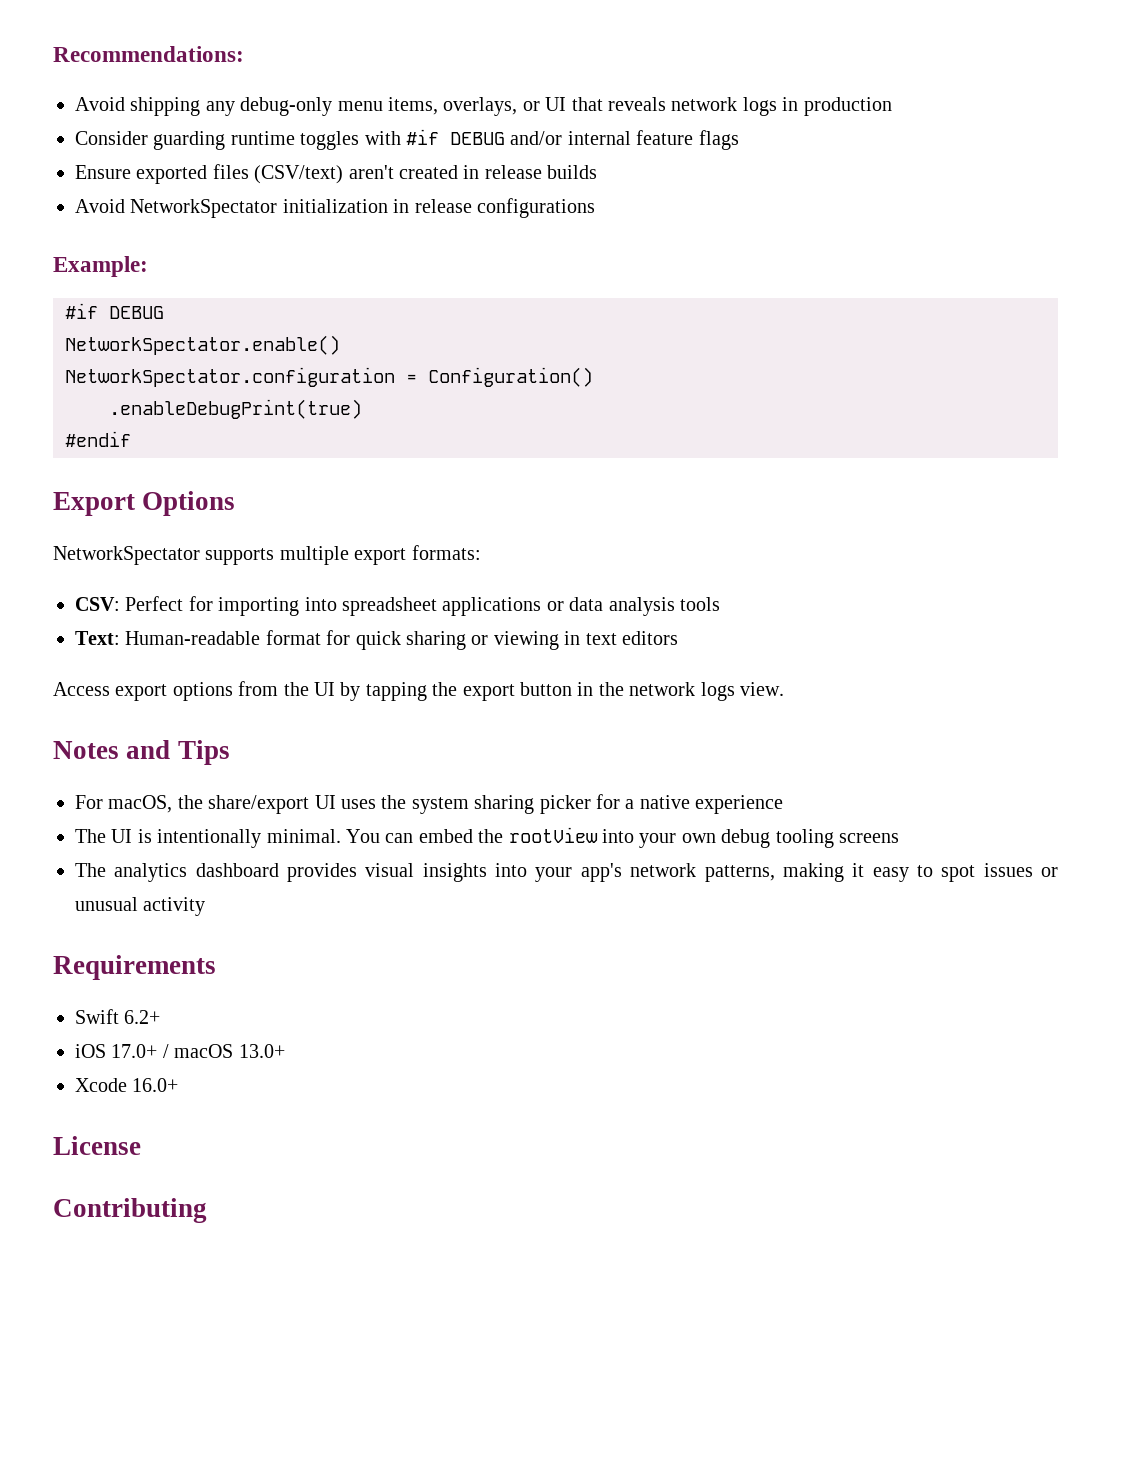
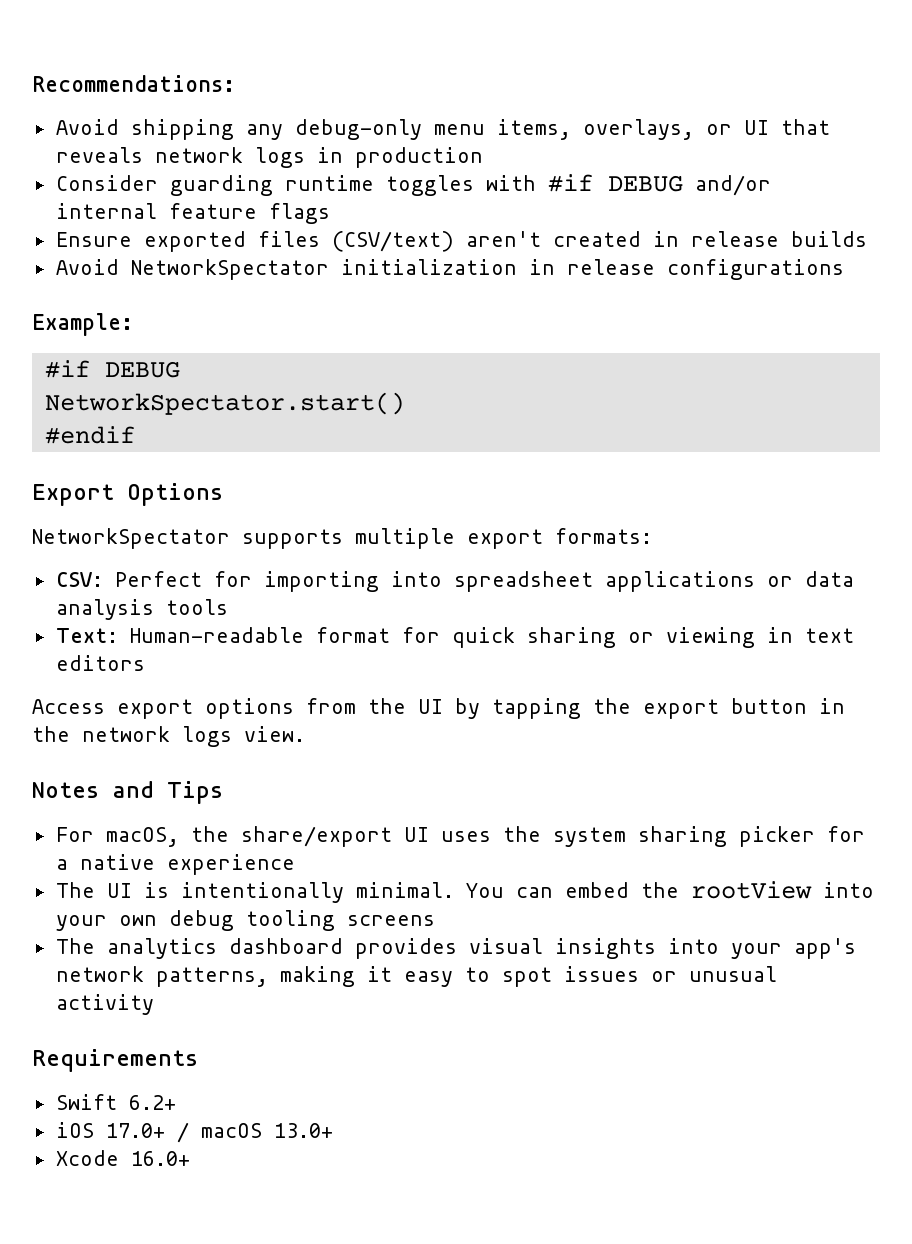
- NetworkSpectator.enable()
- NetworkSpectator.configuration = Configuration()
- .enableDebugPrint(true)
+ NetworkSpectator.start()
- License
- Contributing

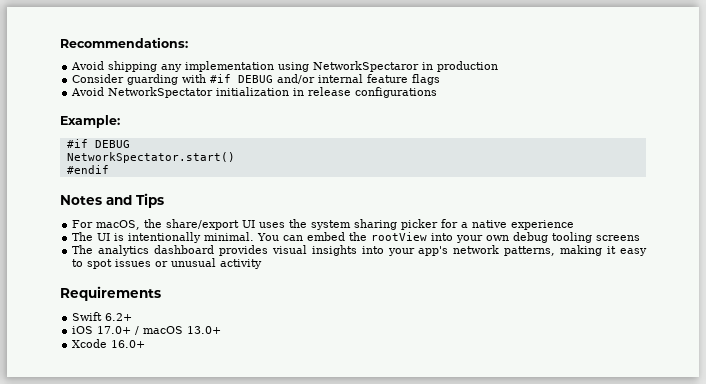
- Avoid shipping any debug-only menu items, overlays, or UI that reveals network logs in production
+ Avoid shipping any implementation using NetworkSpectaror in production
- Consider guarding runtime toggles with #if DEBUG and/or internal feature flags
+ Consider guarding with #if DEBUG and/or internal feature flags
- Ensure exported files (CSV/text) aren't created in release builds
- Export Options
- NetworkSpectator supports multiple export formats:
- CSV: Perfect for importing into spreadsheet applications or data analysis tools
- Text: Human-readable format for quick sharing or viewing in text editors
- Access export options from the UI by tapping the export button in the network logs view.

